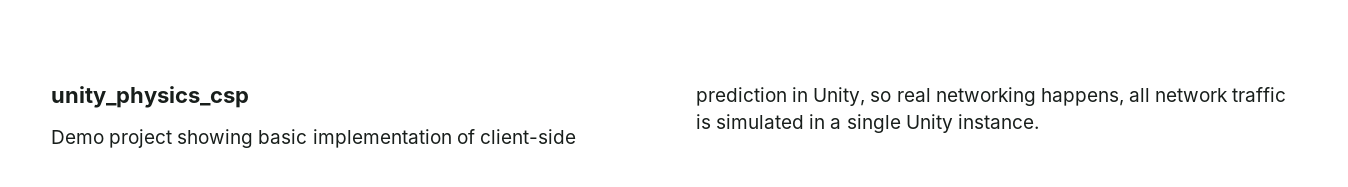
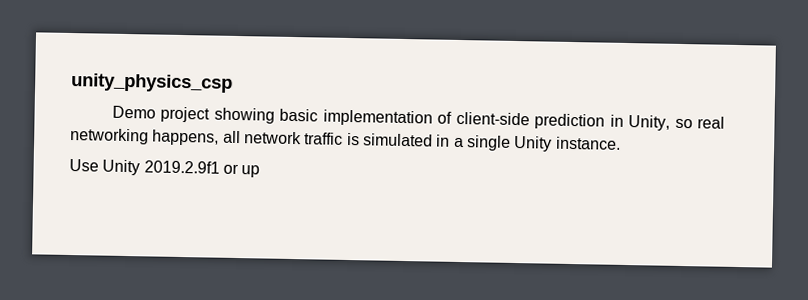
+ Use Unity 2019.2.9f1 or up

